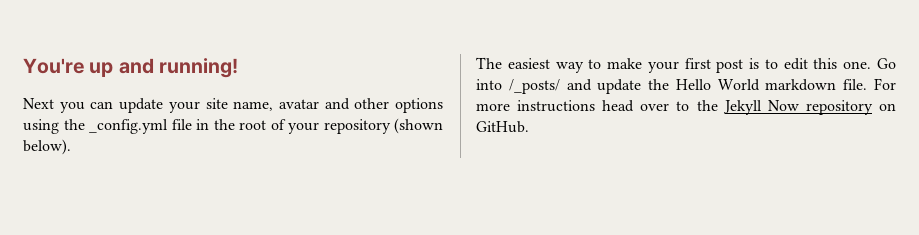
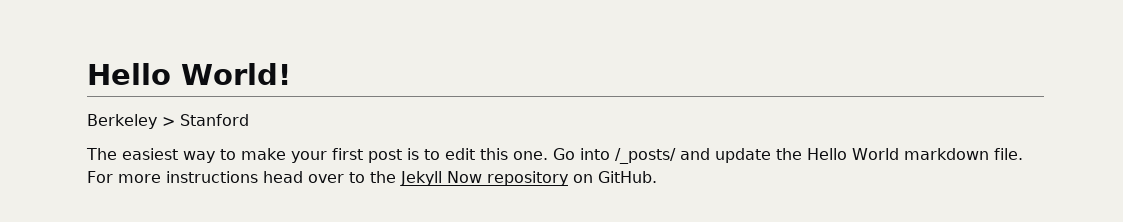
- You're up and running!
- Next you can update your site name, avatar and other options using the _config.yml file in the root of your repository (shown below).
+ Hello World!
+ Berkeley > Stanford

